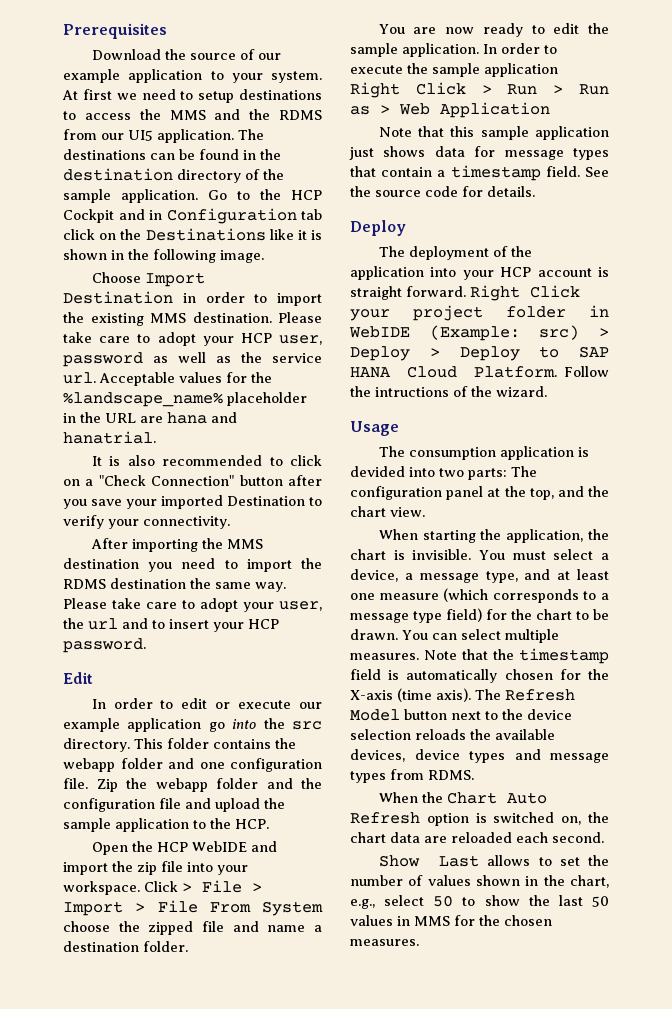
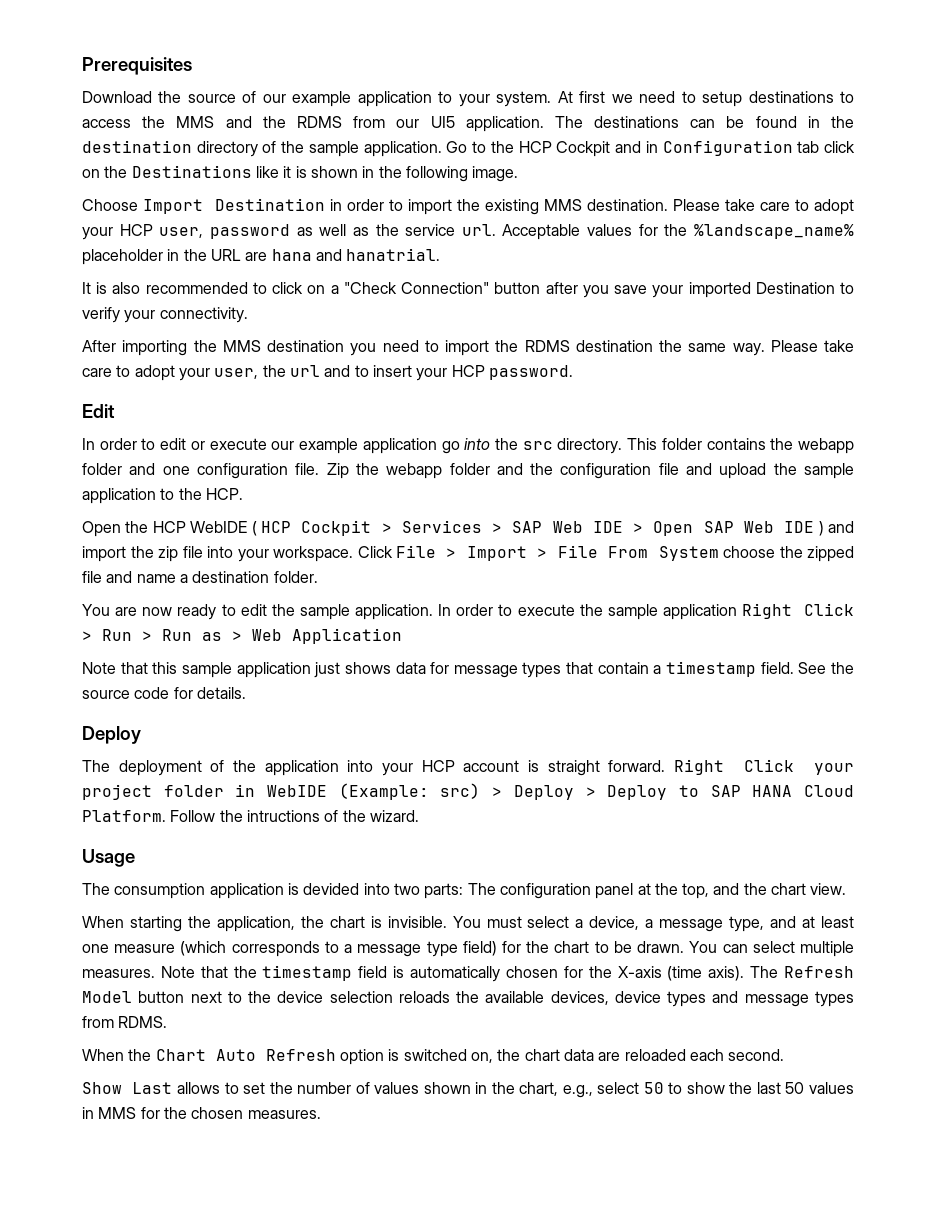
- Open the HCP WebIDE and import the zip file into your workspace.
+ Open the HCP WebIDE ( HCP Cockpit > Services > SAP Web IDE > Open SAP Web IDE ) and import the zip file into your workspace.
- Click > File > Import > File From System choose the zipped file and name a destination folder.
+ Click File > Import > File From System choose the zipped file and name a destination folder.

